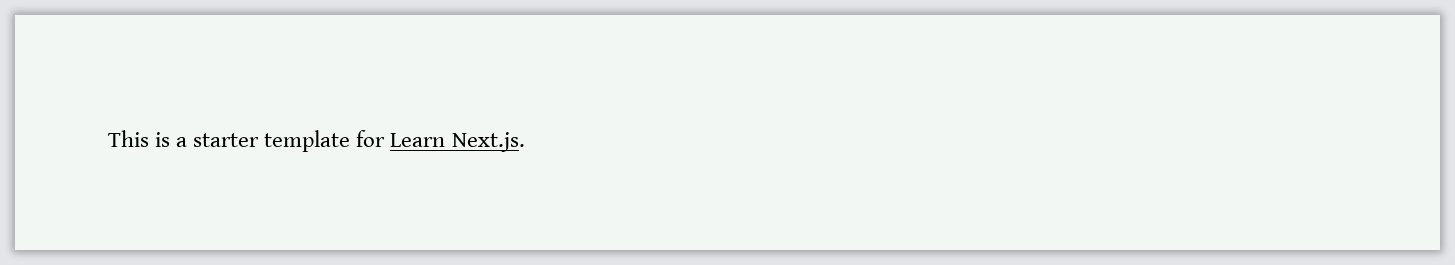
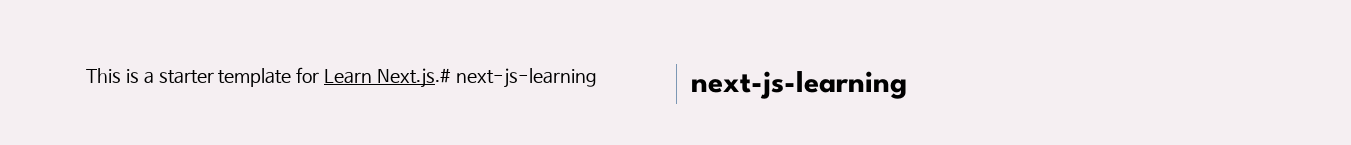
- This is a starter template for Learn Next.js.
+ This is a starter template for Learn Next.js.# next-js-learning
+ next-js-learning

